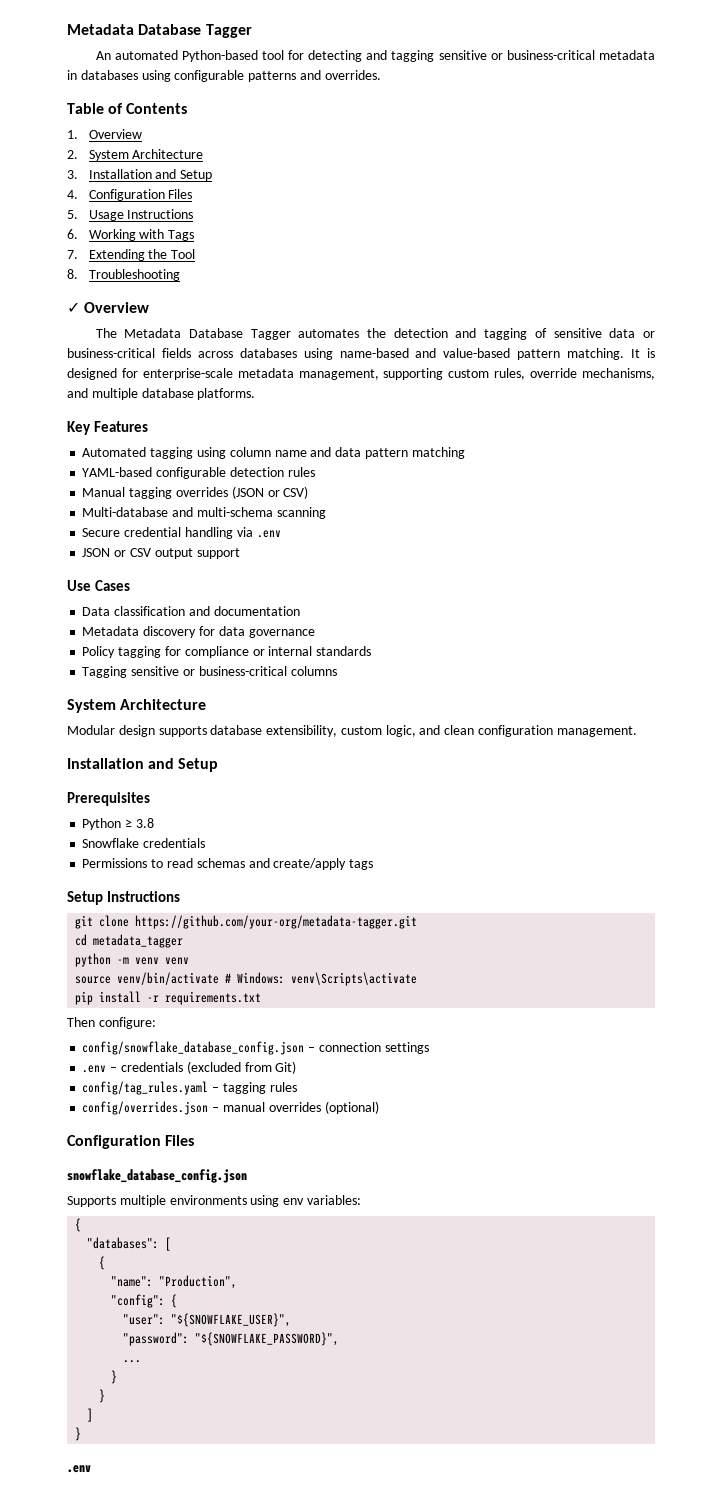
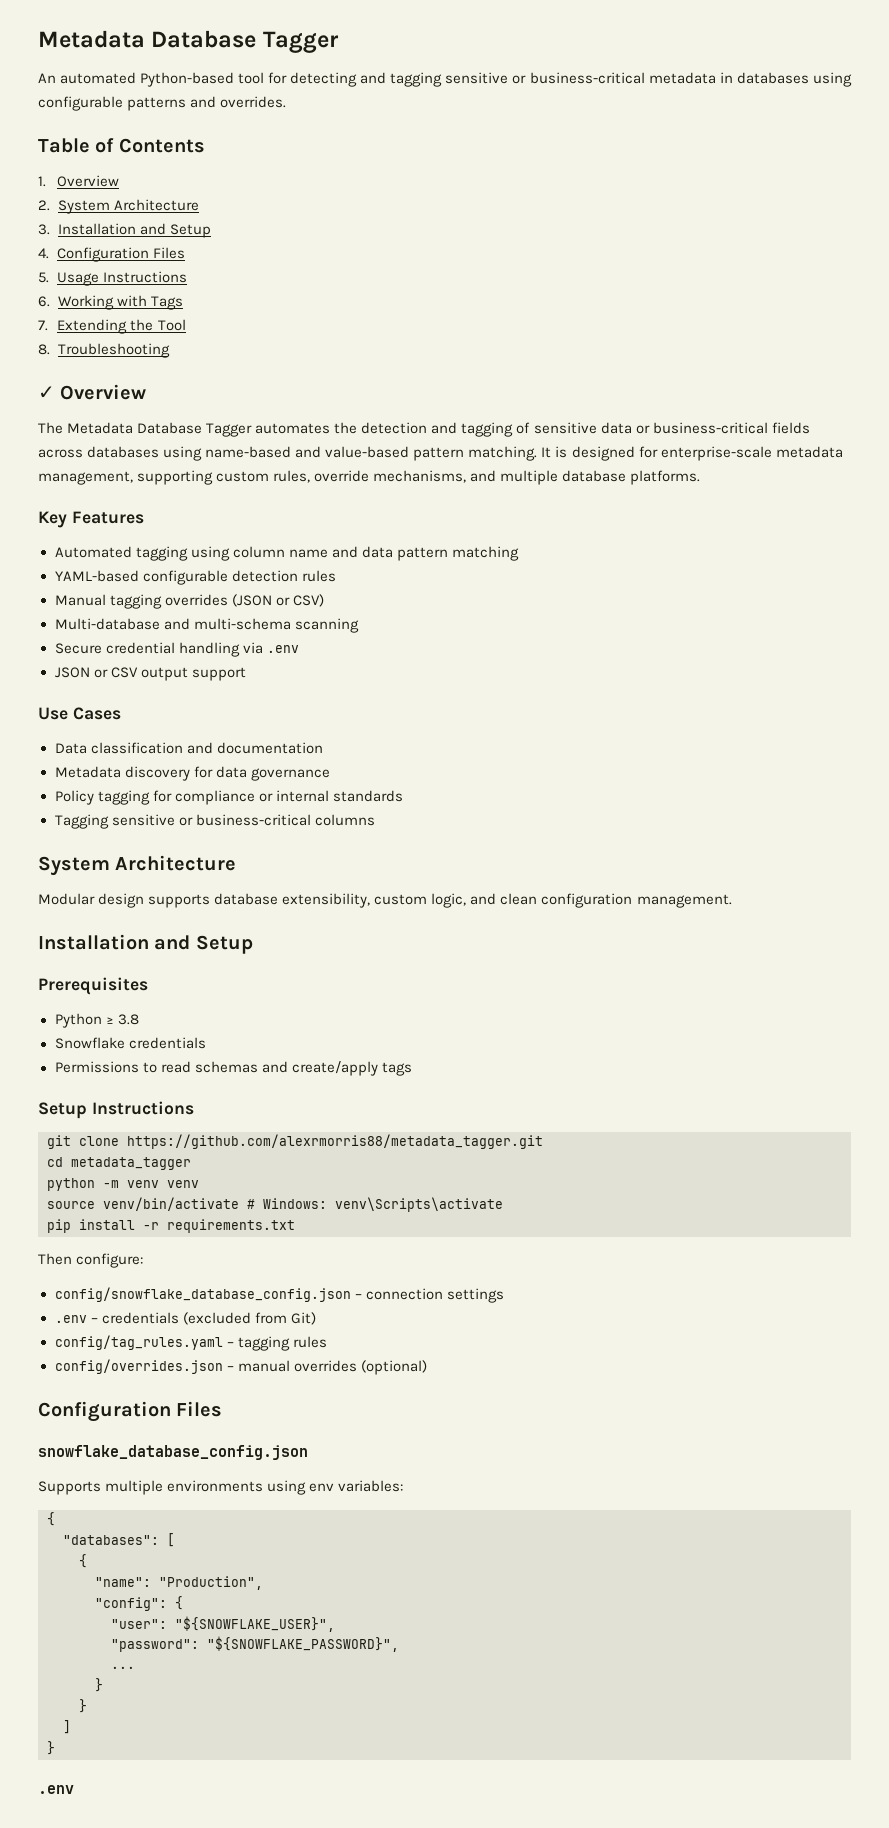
- git clone https://github.com/your-org/metadata-tagger.git
+ git clone https://github.com/alexrmorris88/metadata_tagger.git

